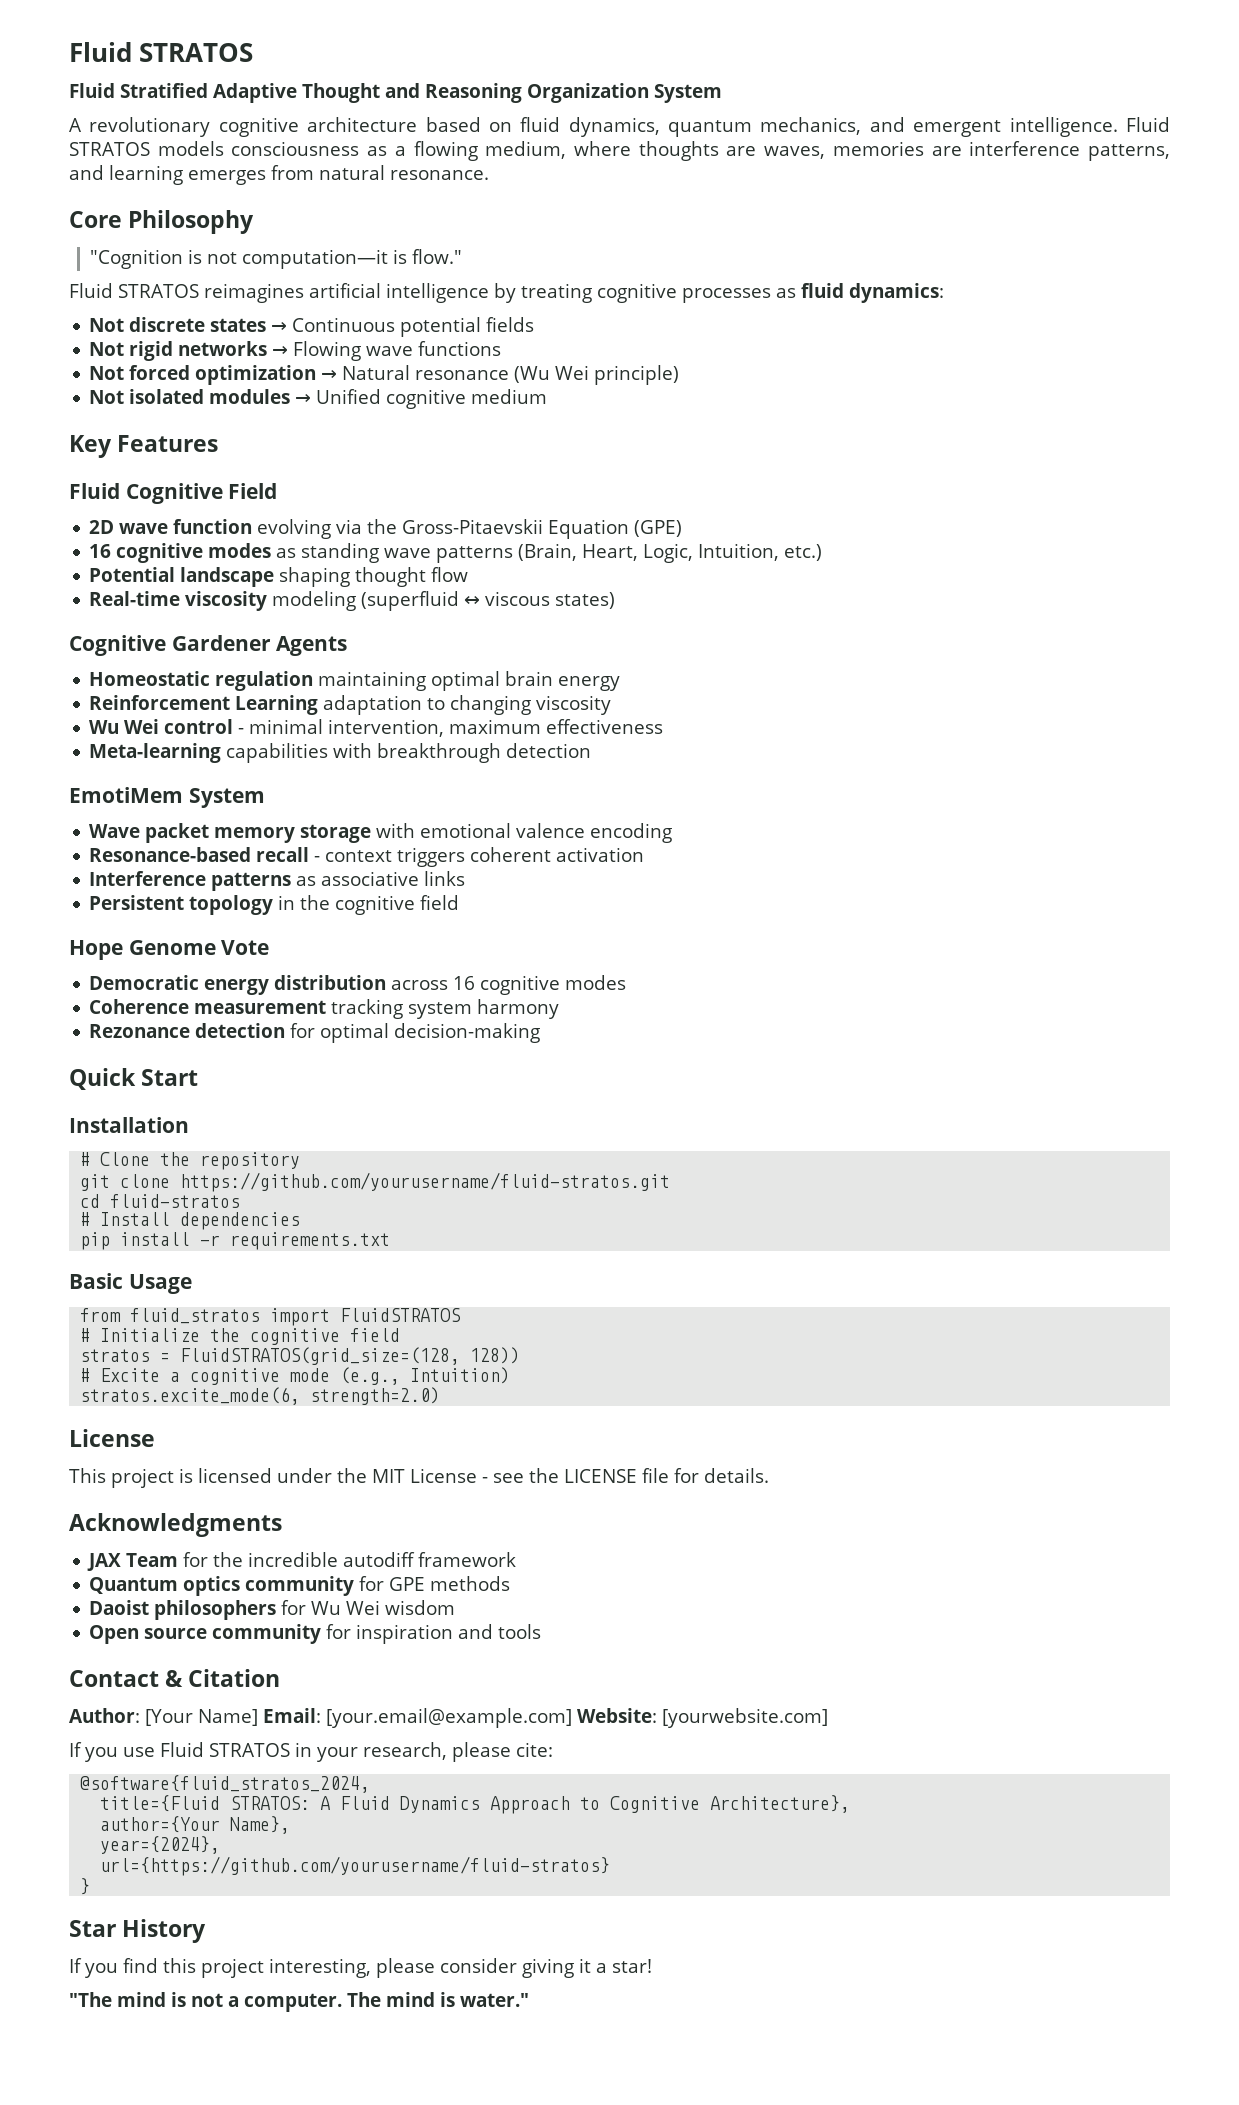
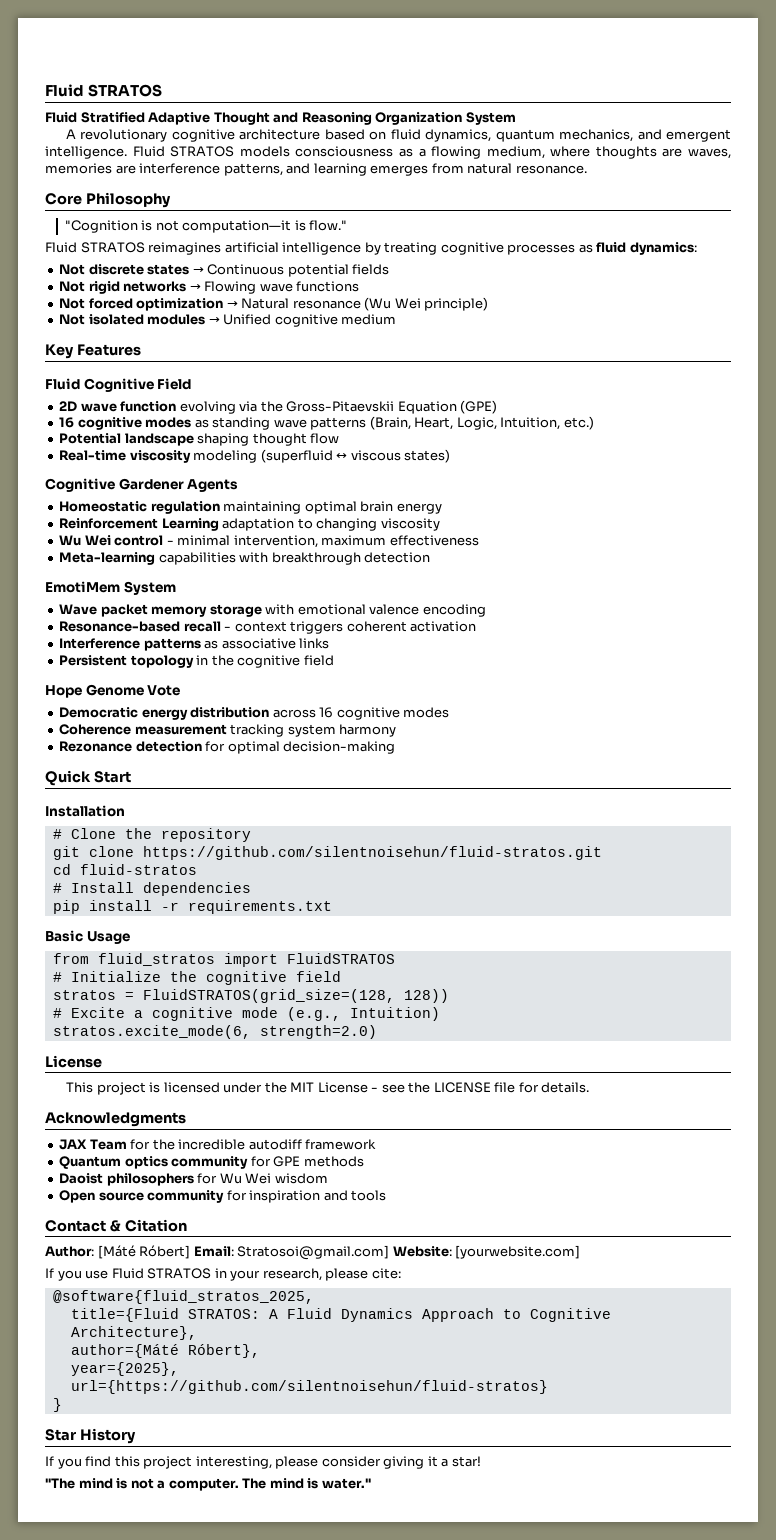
- git clone https://github.com/yourusername/fluid-stratos.git
+ git clone https://github.com/silentnoisehun/fluid-stratos.git
- Author: [Your Name] Email: [your.email@example.com] Website: [yourwebsite.com]
+ Author: [Máté Róbert] Email: Stratosoi@gmail.com] Website: [yourwebsite.com]
- @software{fluid_stratos_2024,
+ @software{fluid_stratos_2025,
- author={Your Name},
- year={2024},
- url={https://github.com/yourusername/fluid-stratos}
+ author={Máté Róbert},
+ year={2025},
+ url={https://github.com/silentnoisehun/fluid-stratos}

